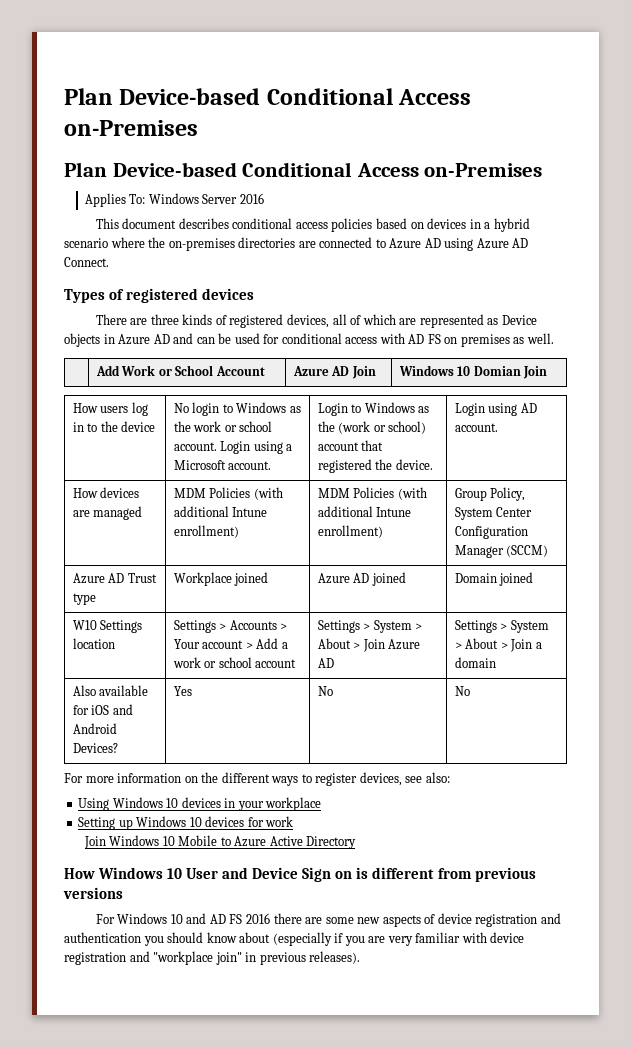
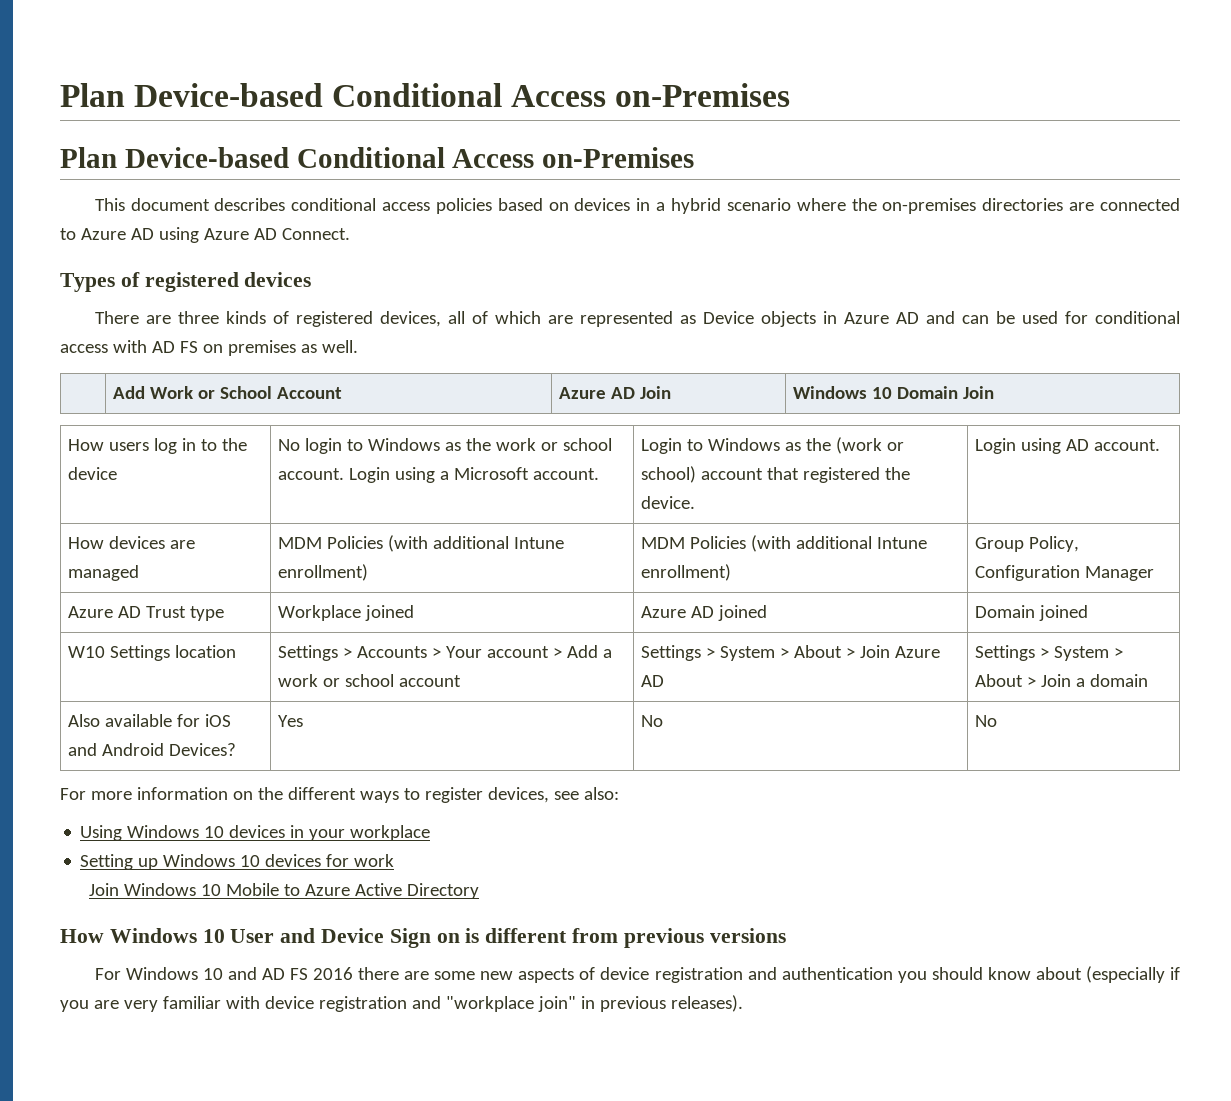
- Applies To: Windows Server 2016
- | Add Work or School Account | Azure AD Join | Windows 10 Domian Join
+ | Add Work or School Account | Azure AD Join | Windows 10 Domain Join
- How devices are managed | MDM Policies (with additional Intune enrollment) | MDM Policies (with additional Intune enrollment) | Group Policy, System Center Configuration Manager (SCCM)
+ How devices are managed | MDM Policies (with additional Intune enrollment) | MDM Policies (with additional Intune enrollment) | Group Policy, Configuration Manager

